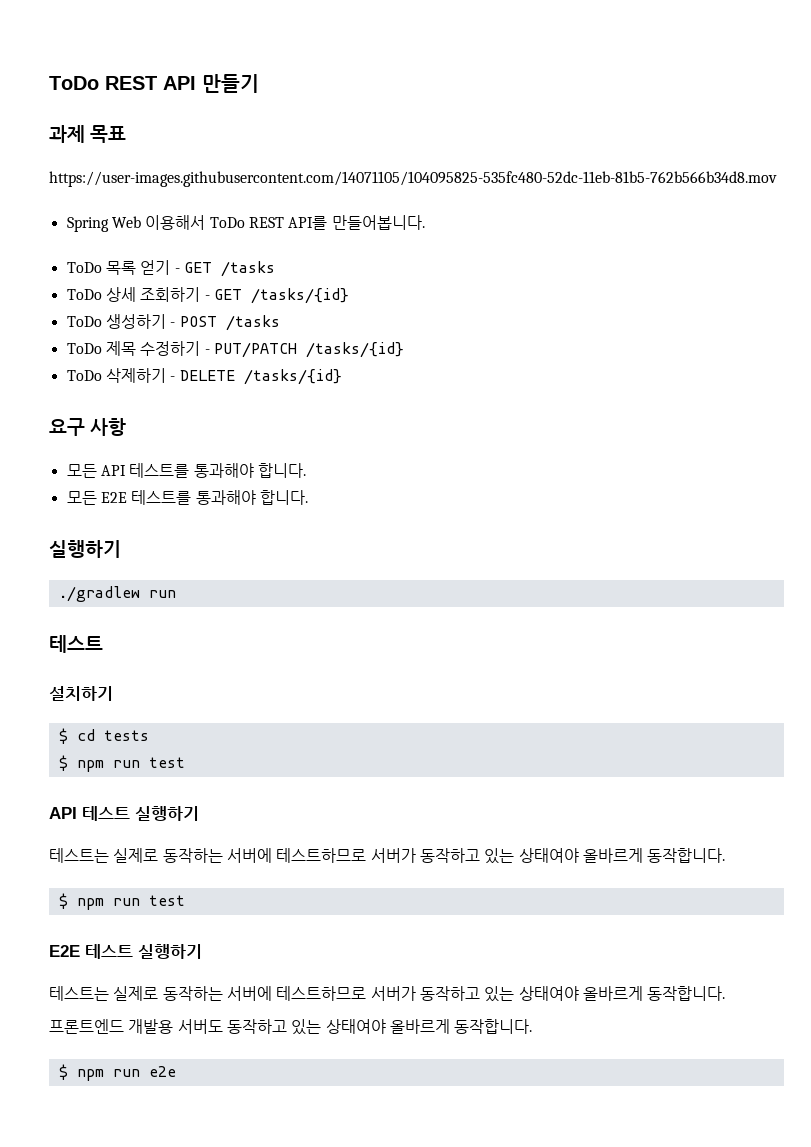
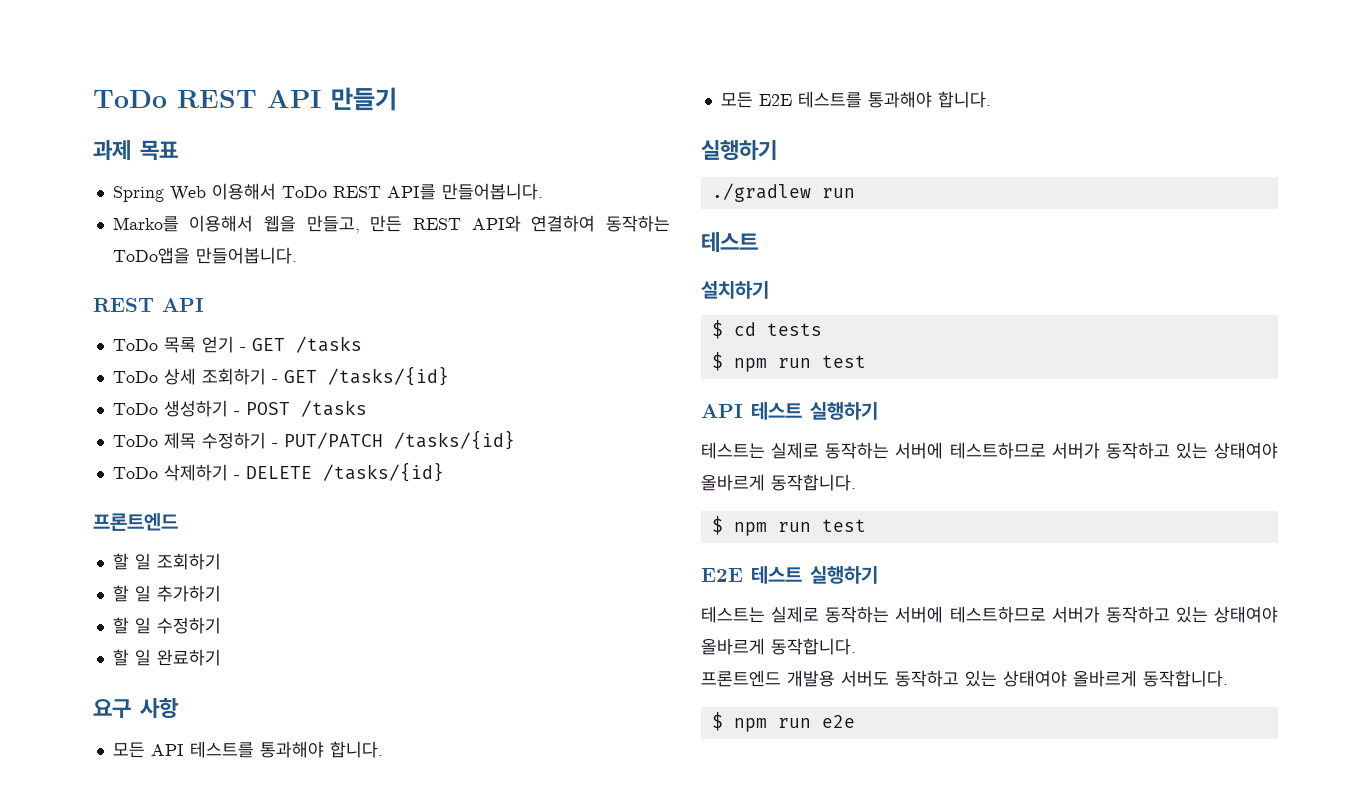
- https://user-images.githubusercontent.com/14071105/104095825-535fc480-52dc-11eb-81b5-762b566b34d8.mov
+ Marko를 이용해서 웹을 만들고, 만든 REST API와 연결하여 동작하는 ToDo앱을 만들어봅니다.
+ REST API
  ToDo 삭제하기 - DELETE /tasks/{id}
+ 프론트엔드
+ 할 일 조회하기
+ 할 일 추가하기
+ 할 일 수정하기
+ 할 일 완료하기

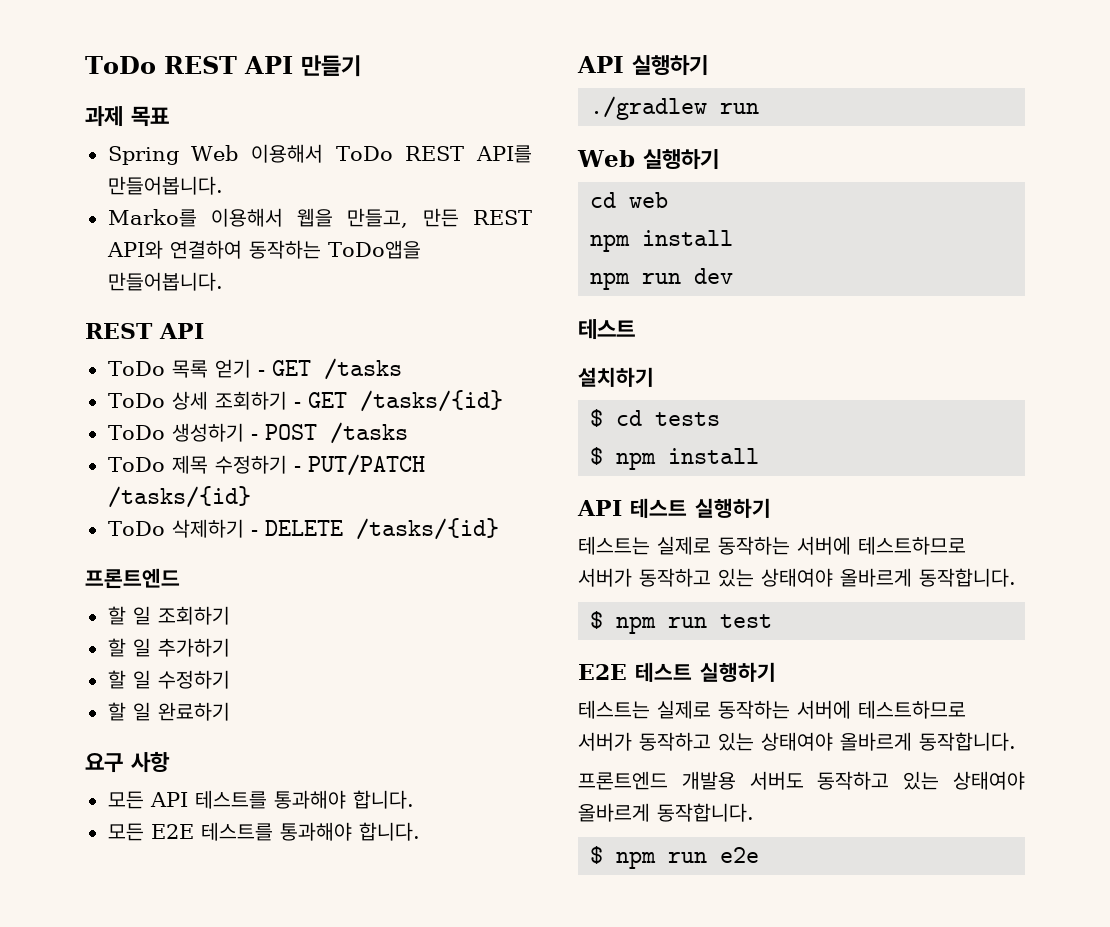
  모든 E2E 테스트를 통과해야 합니다.
- 실행하기
+ API 실행하기
+ Web 실행하기
+ cd web
+ npm install
+ npm run dev
  $ cd tests
- $ npm run test
+ $ npm install

